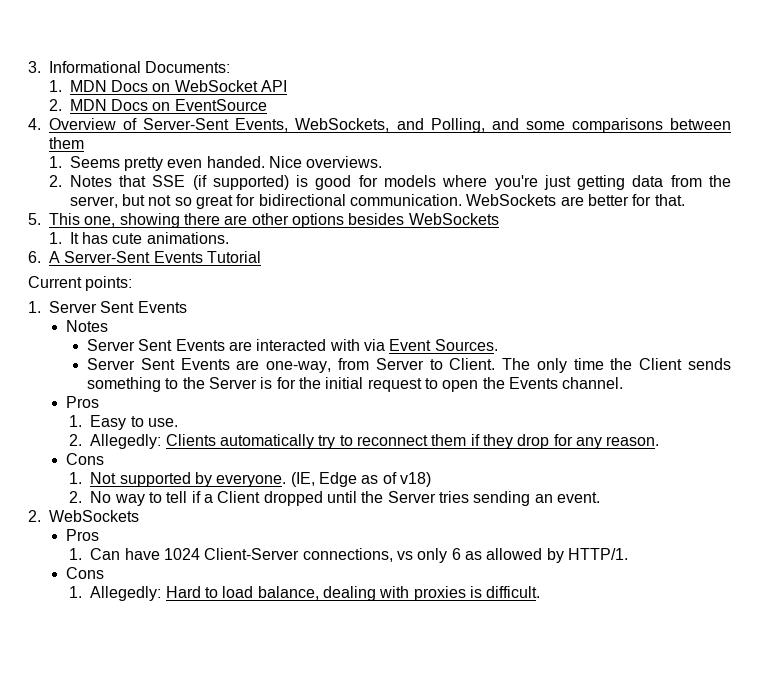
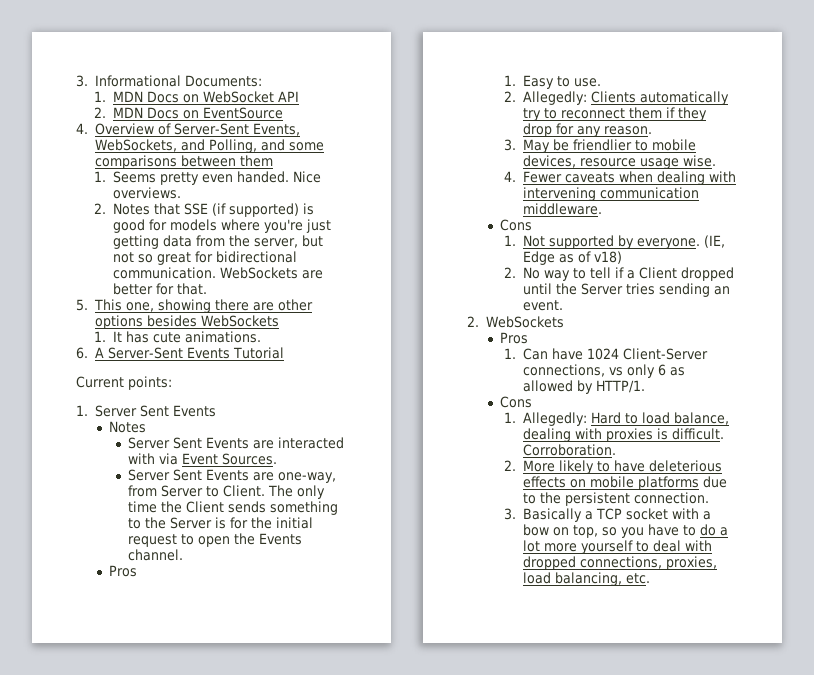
+ 3. May be friendlier to mobile devices, resource usage wise.
+ 4. Fewer caveats when dealing with intervening communication middleware.
+ Corroboration.
+ 2. More likely to have deleterious effects on mobile platforms due to the persistent connection.
+ 3. Basically a TCP socket with a bow on top, so you have to do a lot more yourself to deal with dropped connections, proxies, load balancing, etc.

